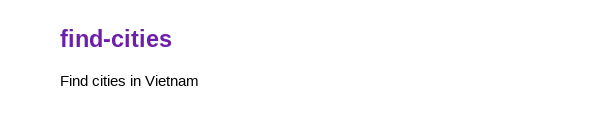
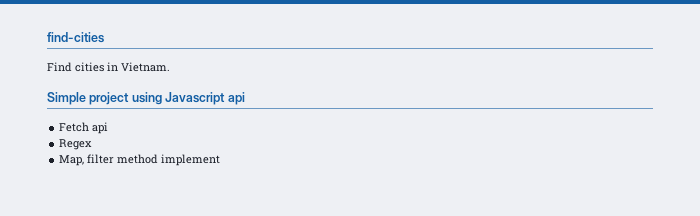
- Find cities in Vietnam
+ Find cities in Vietnam.
+ Simple project using Javascript api
+ Fetch api
+ Regex
+ Map, filter method implement

